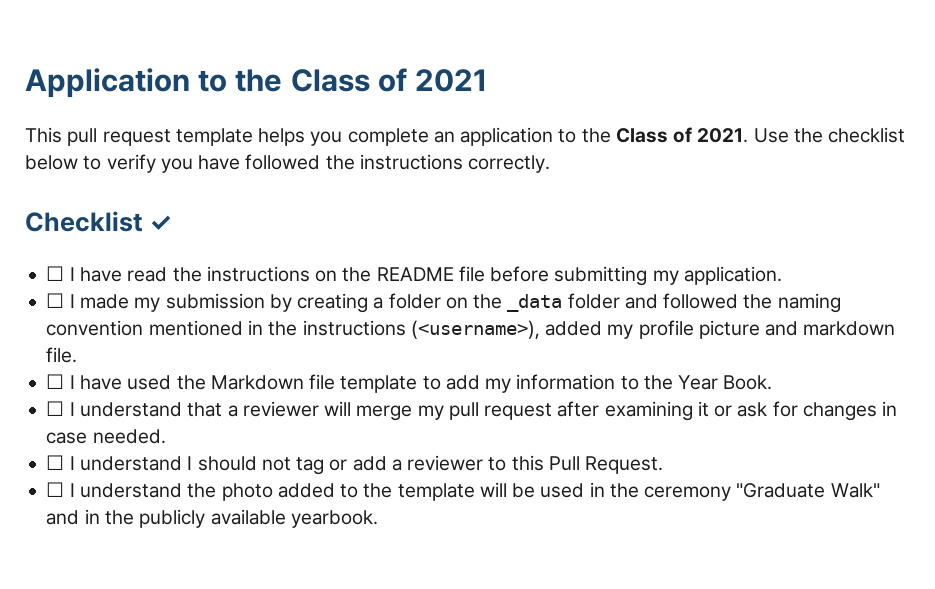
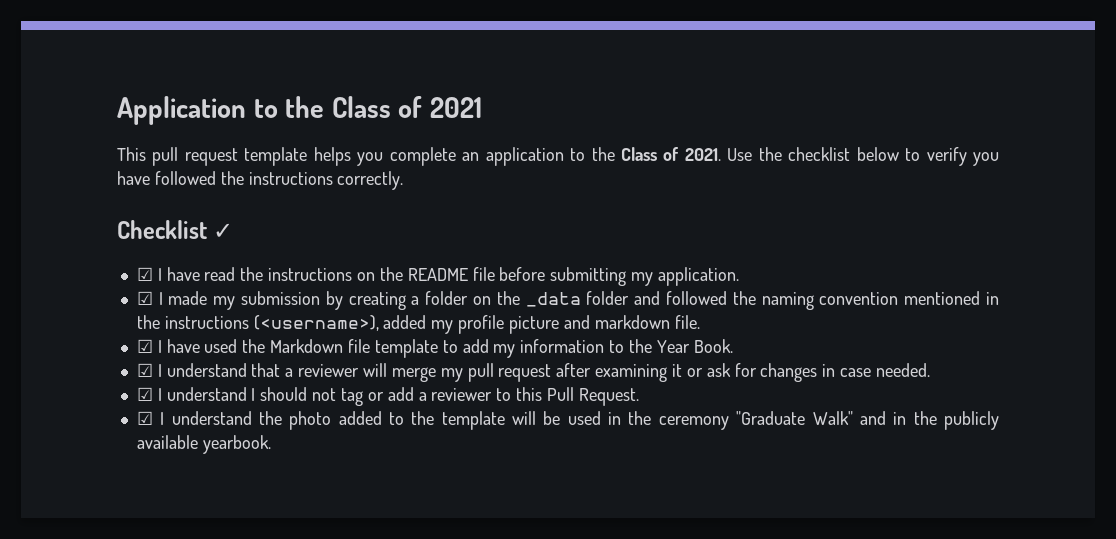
- ☐ I have read the instructions on the README file before submitting my application.
+ ☑ I have read the instructions on the README file before submitting my application.
- ☐ I made my submission by creating a folder on the _data folder and followed the naming convention mentioned in the instructions (<username>), added my profile picture and markdown file.
+ ☑ I made my submission by creating a folder on the _data folder and followed the naming convention mentioned in the instructions (<username>), added my profile picture and markdown file.
- ☐ I have used the Markdown file template to add my information to the Year Book.
+ ☑ I have used the Markdown file template to add my information to the Year Book.
- ☐ I understand that a reviewer will merge my pull request after examining it or ask for changes in case needed.
+ ☑ I understand that a reviewer will merge my pull request after examining it or ask for changes in case needed.
- ☐ I understand I should not tag or add a reviewer to this Pull Request.
+ ☑ I understand I should not tag or add a reviewer to this Pull Request.
- ☐ I understand the photo added to the template will be used in the ceremony "Graduate Walk" and in the publicly available yearbook.
+ ☑ I understand the photo added to the template will be used in the ceremony "Graduate Walk" and in the publicly available yearbook.

